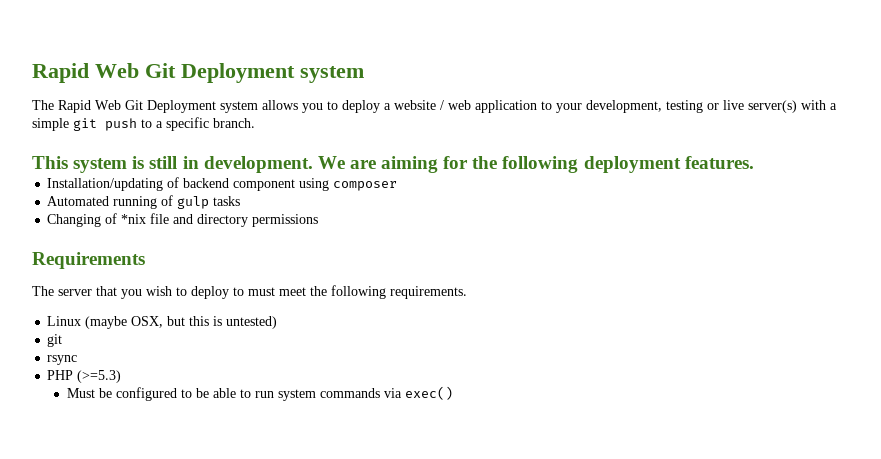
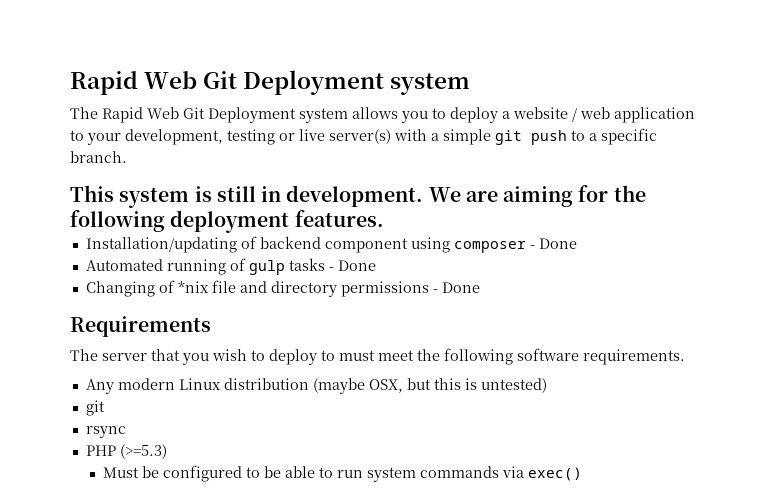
- Installation/updating of backend component using composer
+ Installation/updating of backend component using composer - Done
- Automated running of gulp tasks
+ Automated running of gulp tasks - Done
- Changing of *nix file and directory permissions
+ Changing of *nix file and directory permissions - Done
- The server that you wish to deploy to must meet the following requirements.
+ The server that you wish to deploy to must meet the following software requirements.
- Linux (maybe OSX, but this is untested)
+ Any modern Linux distribution (maybe OSX, but this is untested)

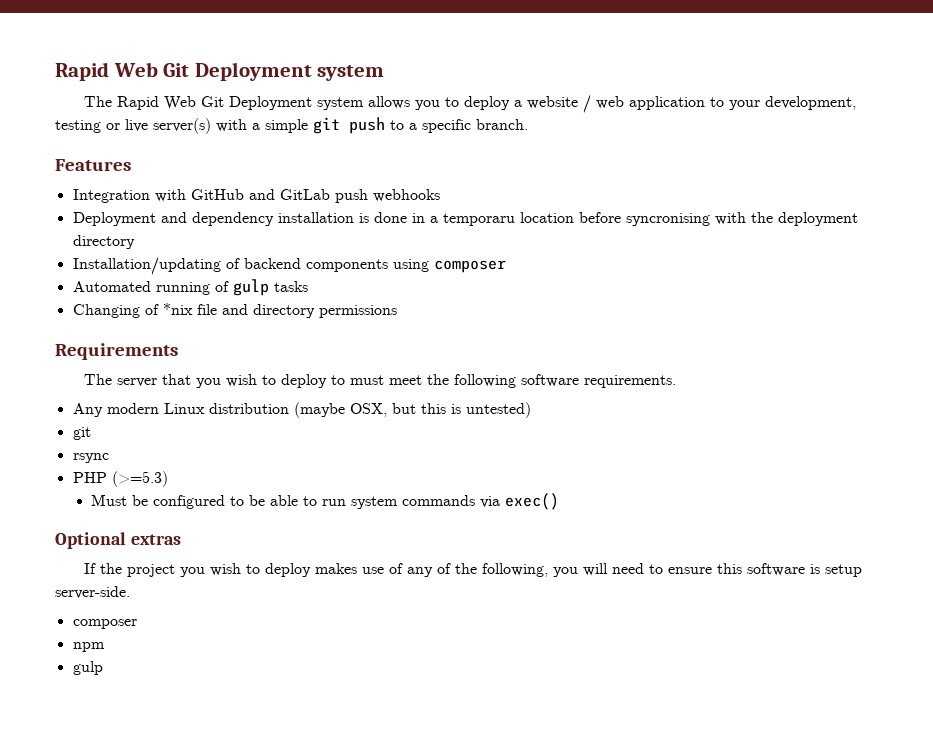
- This system is still in development. We are aiming for the following deployment features.
+ Features
+ Integration with GitHub and GitLab push webhooks
+ Deployment and dependency installation is done in a temporaru location before syncronising with the deployment directory
- Installation/updating of backend component using composer - Done
+ Installation/updating of backend components using composer
- Automated running of gulp tasks - Done
+ Automated running of gulp tasks
- Changing of *nix file and directory permissions - Done
+ Changing of *nix file and directory permissions
+ Optional extras
+ If the project you wish to deploy makes use of any of the following, you will need to ensure this software is setup server-side.
+ composer
+ npm
+ gulp

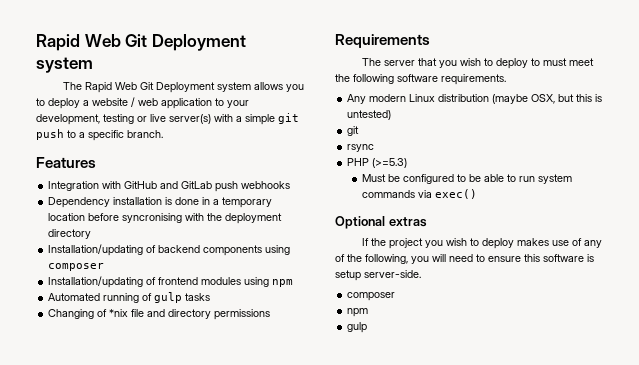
- Deployment and dependency installation is done in a temporaru location before syncronising with the deployment directory
+ Dependency installation is done in a temporary location before syncronising with the deployment directory
+ Installation/updating of frontend modules using npm

